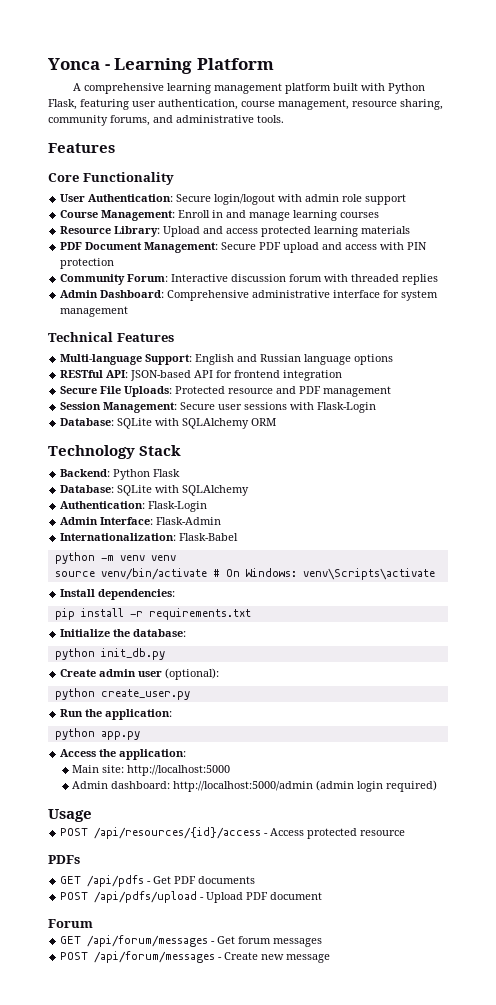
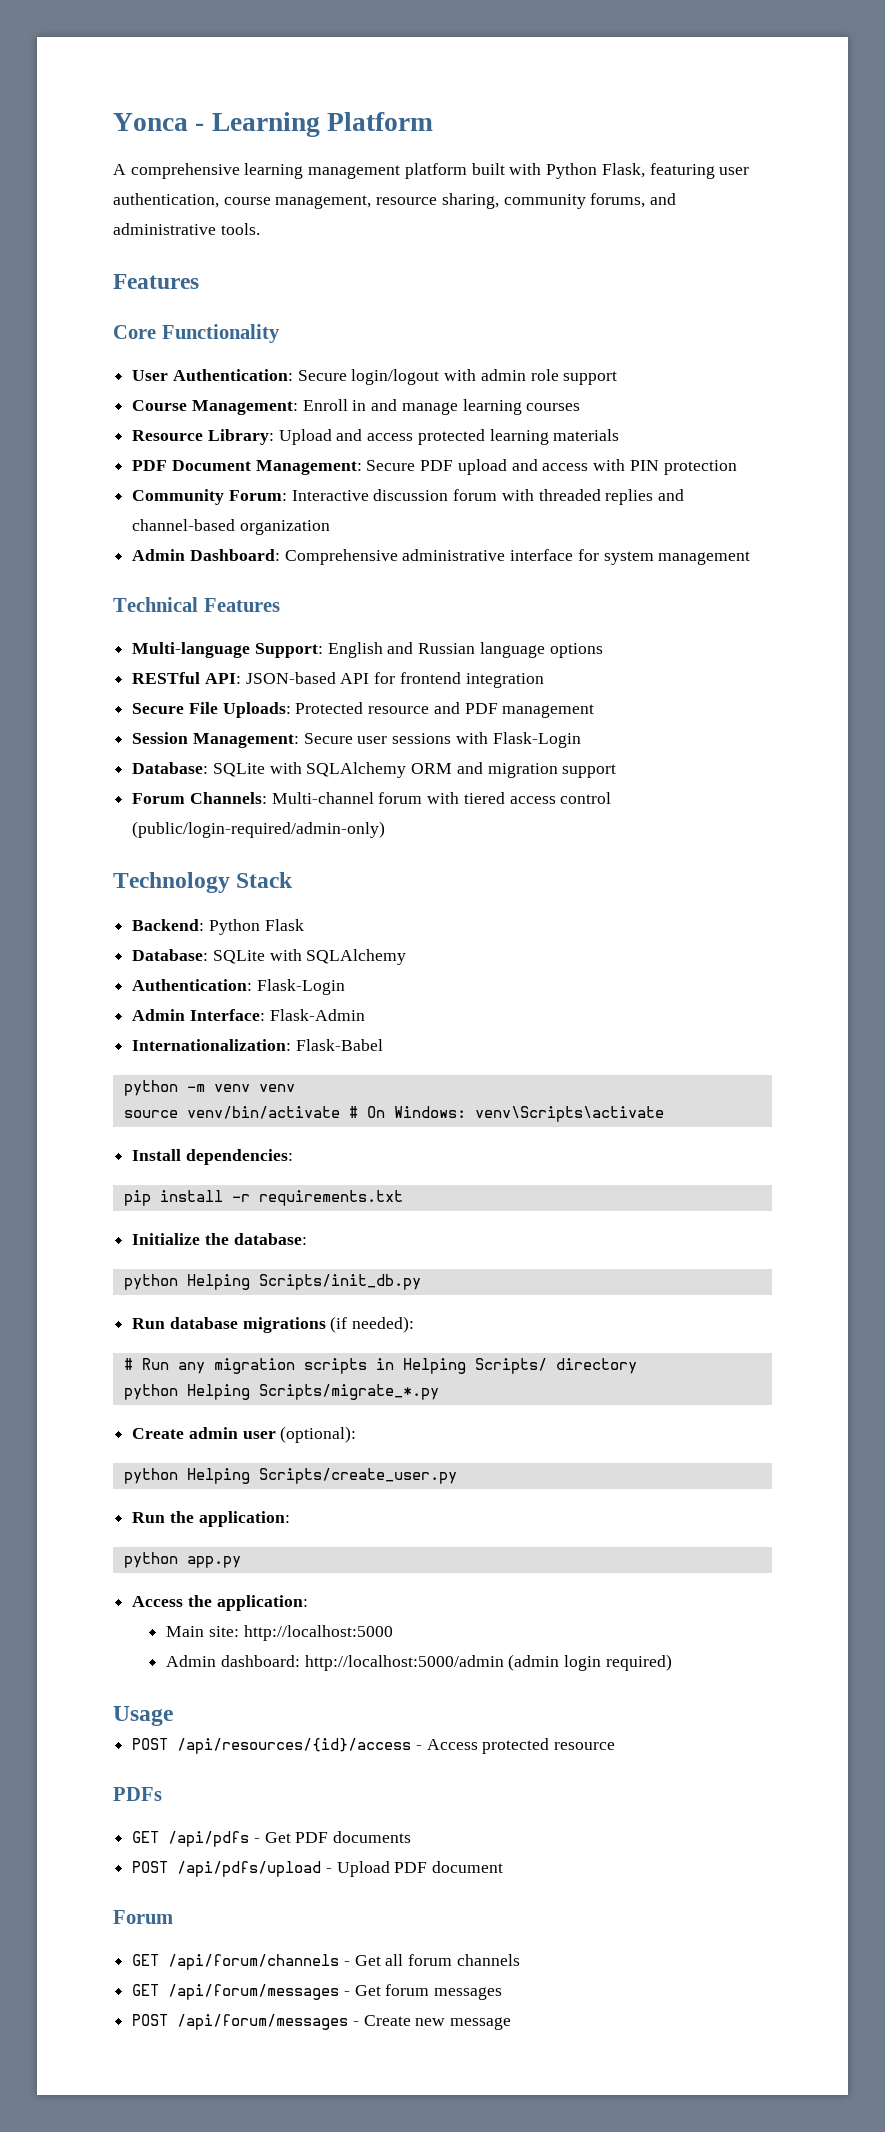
- Community Forum: Interactive discussion forum with threaded replies
+ Community Forum: Interactive discussion forum with threaded replies and channel-based organization
- Database: SQLite with SQLAlchemy ORM
+ Database: SQLite with SQLAlchemy ORM and migration support
+ Forum Channels: Multi-channel forum with tiered access control (public/login-required/admin-only)
- python init_db.py
+ python Helping Scripts/init_db.py
+ Run database migrations (if needed):
+ # Run any migration scripts in Helping Scripts/ directory
+ python Helping Scripts/migrate_*.py
- python create_user.py
+ python Helping Scripts/create_user.py
+ GET /api/forum/channels - Get all forum channels

